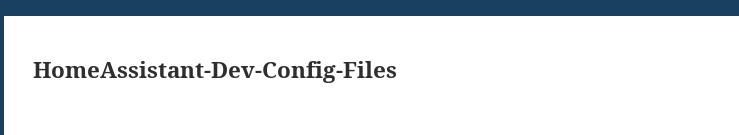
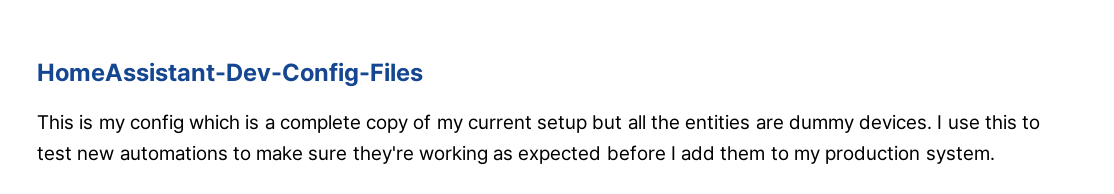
+ This is my config which is a complete copy of my current setup but all the entities are dummy devices. I use this to test new automations to make sure they're working as expected before I add them to my production system.

